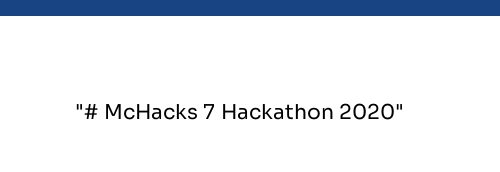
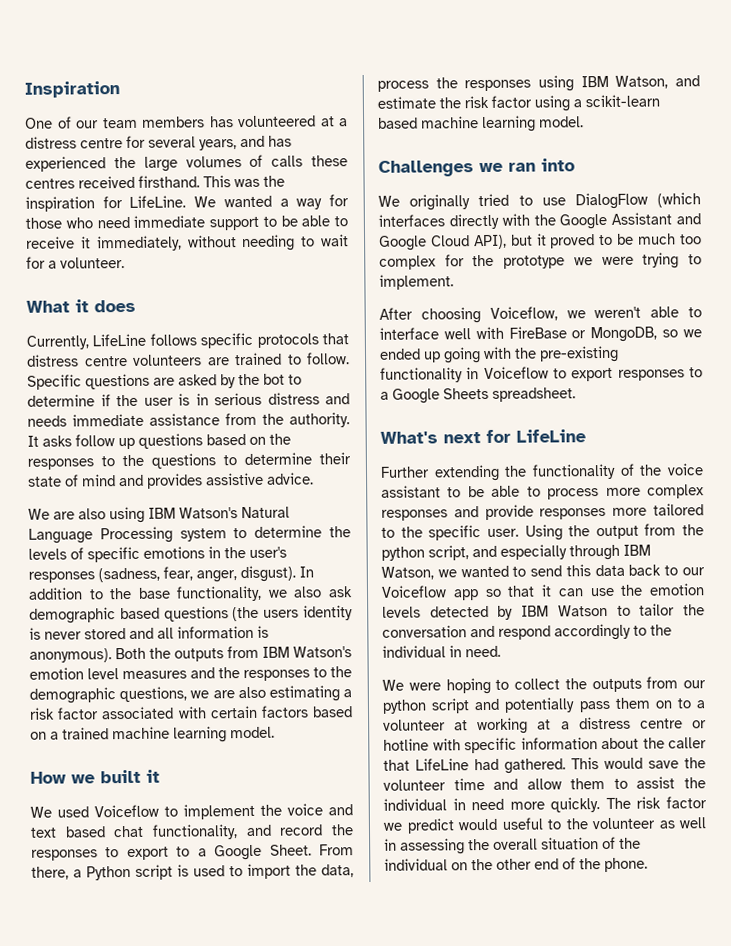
- "# McHacks 7 Hackathon 2020"
+ Inspiration
+ One of our team members has volunteered at a distress centre for several years, and has experienced the large volumes of calls these centres received firsthand. This was the inspiration for LifeLine. We wanted a way for those who need immediate support to be able to receive it immediately, without needing to wait for a volunteer.
+ What it does
+ Currently, LifeLine follows specific protocols that distress centre volunteers are trained to follow. Specific questions are asked by the bot to determine if the user is in serious distress and needs immediate assistance from the authority. It asks follow up questions based on the responses to the questions to determine their state of mind and provides assistive advice.
+ We are also using IBM Watson's Natural Language Processing system to determine the levels of specific emotions in the user's responses (sadness, fear, anger, disgust). In addition to the base functionality, we also ask demographic based questions (the users identity is never stored and all information is anonymous). Both the outputs from IBM Watson's emotion level measures and the responses to the demographic questions, we are also estimating a risk factor associated with certain factors based on a trained machine learning model.
+ How we built it
+ We used Voiceflow to implement the voice and text based chat functionality, and record the responses to export to a Google Sheet. From there, a Python script is used to import the data, process the responses using IBM Watson, and estimate the risk factor using a scikit-learn based machine learning model.
+ Challenges we ran into
+ We originally tried to use DialogFlow (which interfaces directly with the Google Assistant and Google Cloud API), but it proved to be much too complex for the prototype we were trying to implement.
+ After choosing Voiceflow, we weren't able to interface well with FireBase or MongoDB, so we ended up going with the pre-existing functionality in Voiceflow to export responses to a Google Sheets spreadsheet.
+ What's next for LifeLine
+ Further extending the functionality of the voice assistant to be able to process more complex responses and provide responses more tailored to the specific user. Using the output from the python script, and especially through IBM Watson, we wanted to send this data back to our Voiceflow app so that it can use the emotion levels detected by IBM Watson to tailor the conversation and respond accordingly to the individual in need.
+ We were hoping to collect the outputs from our python script and potentially pass them on to a volunteer at working at a distress centre or hotline with specific information about the caller that LifeLine had gathered. This would save the volunteer time and allow them to assist the individual in need more quickly. The risk factor we predict would useful to the volunteer as well in assessing the overall situation of the individual on the other end of the phone.

